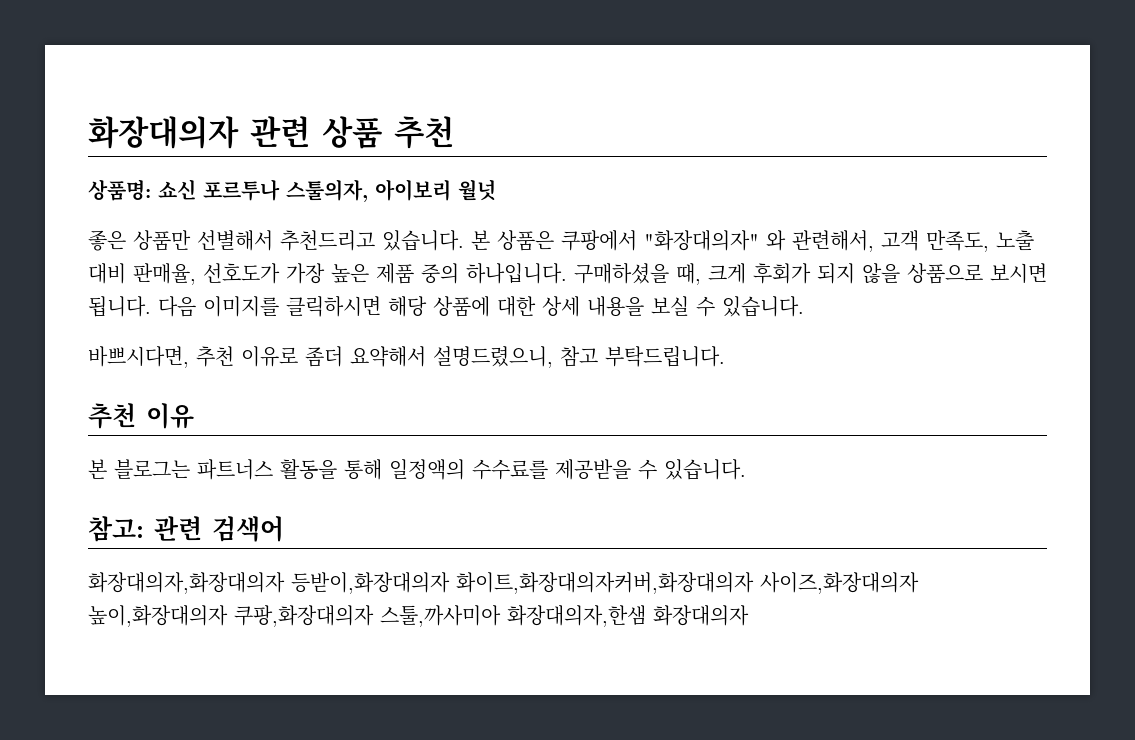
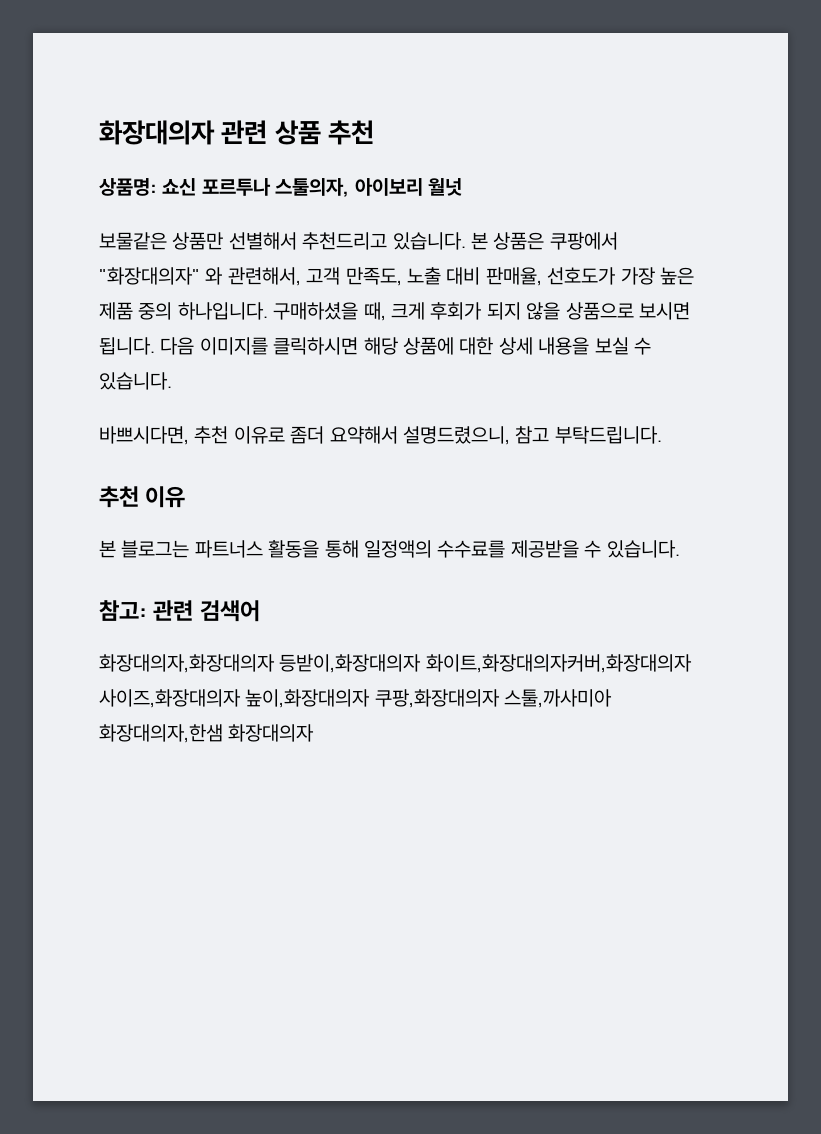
- 좋은 상품만 선별해서 추천드리고 있습니다.
+ 보물같은 상품만 선별해서 추천드리고 있습니다.

